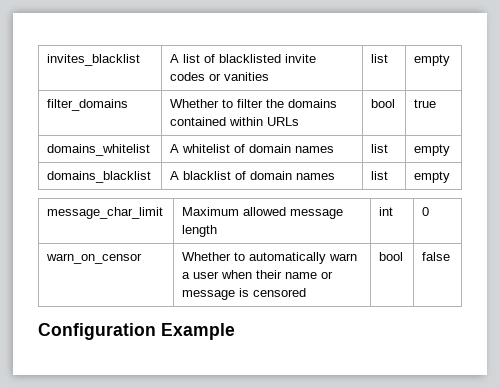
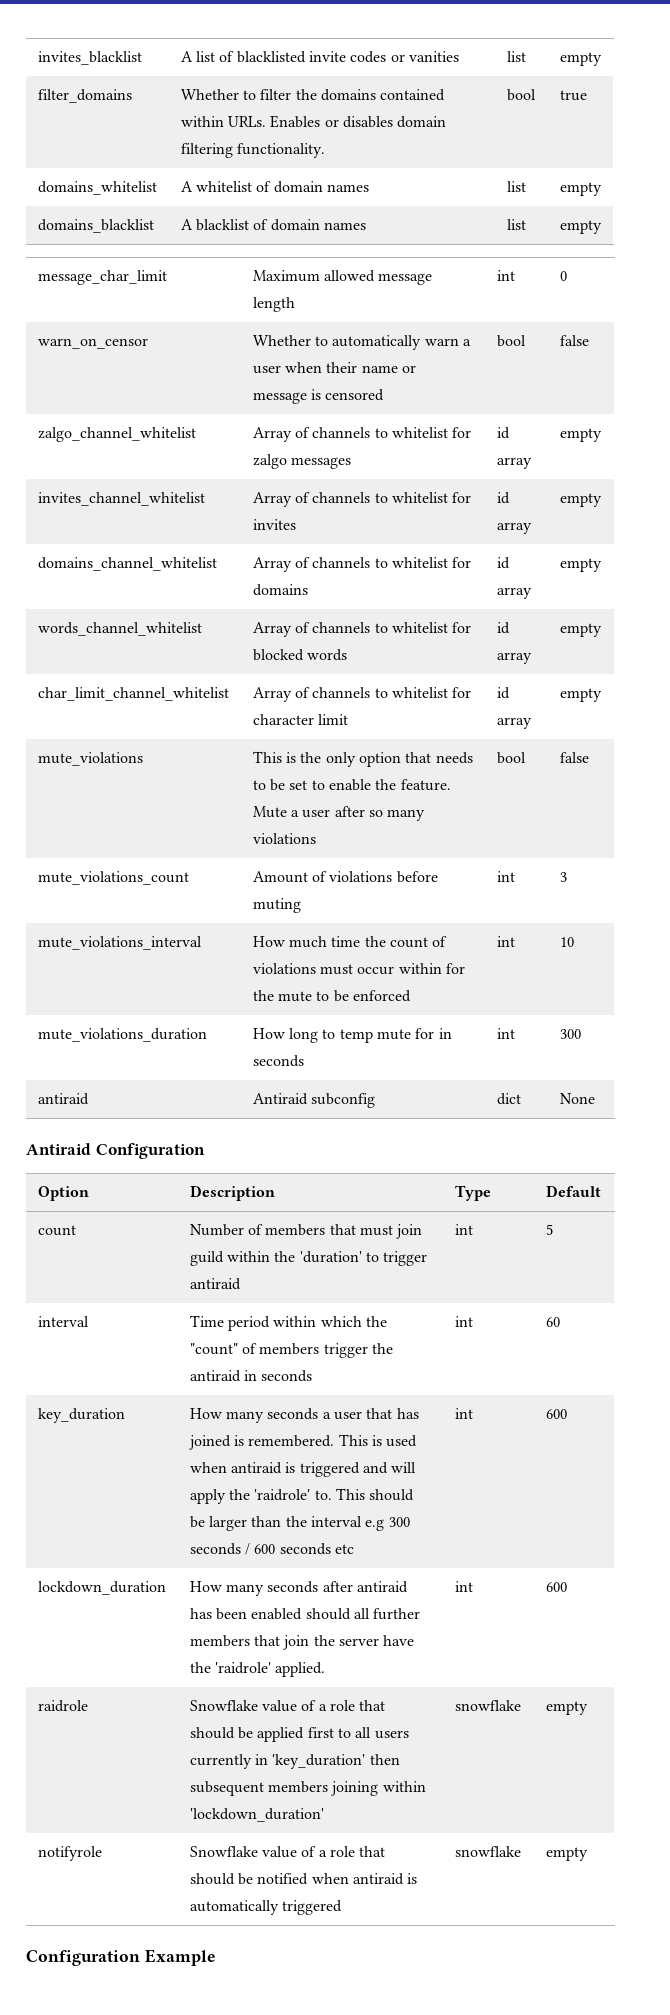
- filter_domains | Whether to filter the domains contained within URLs | bool | true
+ filter_domains | Whether to filter the domains contained within URLs. Enables or disables domain filtering functionality. | bool | true
+ zalgo_channel_whitelist | Array of channels to whitelist for zalgo messages | id array | empty
+ invites_channel_whitelist | Array of channels to whitelist for invites | id array | empty
+ domains_channel_whitelist | Array of channels to whitelist for domains | id array | empty
+ words_channel_whitelist | Array of channels to whitelist for blocked words | id array | empty
+ char_limit_channel_whitelist | Array of channels to whitelist for character limit | id array | empty
+ mute_violations | This is the only option that needs to be set to enable the feature. Mute a user after so many violations | bool | false
+ mute_violations_count | Amount of violations before muting | int | 3
+ mute_violations_interval | How much time the count of violations must occur within for the mute to be enforced | int | 10
+ mute_violations_duration | How long to temp mute for in seconds | int | 300
+ antiraid | Antiraid subconfig | dict | None
+ Antiraid Configuration
+ Option | Description | Type | Default
+ count | Number of members that must join guild within the 'duration' to trigger antiraid | int | 5
+ interval | Time period within which the "count" of members trigger the antiraid in seconds | int | 60
+ key_duration | How many seconds a user that has joined is remembered. This is used when antiraid is triggered and will apply the 'raidrole' to. This should be larger than the interval e.g 300 seconds / 600 seconds etc | int | 600
+ lockdown_duration | How many seconds after antiraid has been enabled should all further members that join the server have the 'raidrole' applied. | int | 600
+ raidrole | Snowflake value of a role that should be applied first to all users currently in 'key_duration' then subsequent members joining within 'lockdown_duration' | snowflake | empty
+ notifyrole | Snowflake value of a role that should be notified when antiraid is automatically triggered | snowflake | empty

